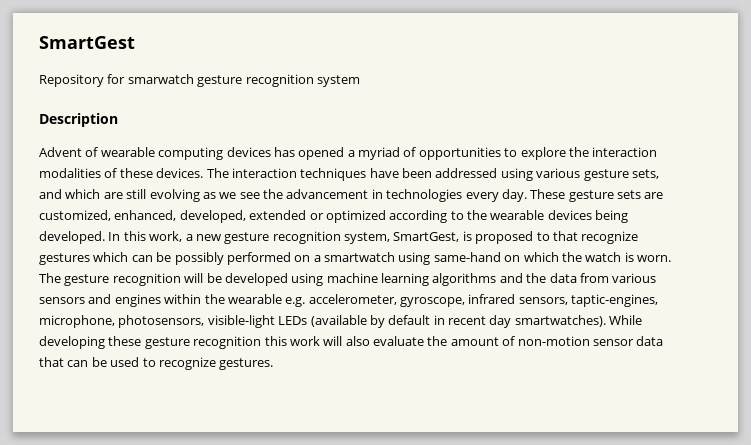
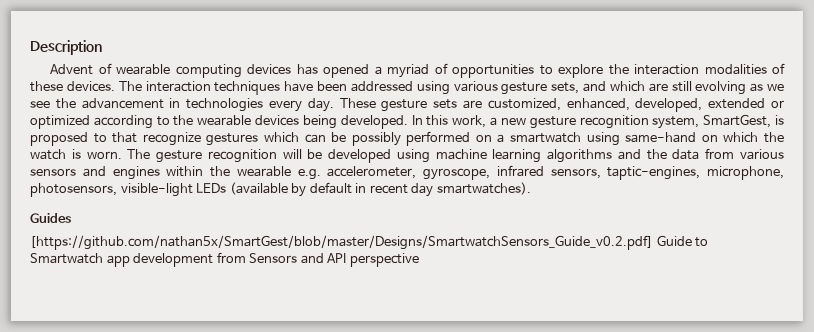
- SmartGest
- Repository for smarwatch gesture recognition system
- The gesture recognition will be developed using machine learning algorithms and the data from various sensors and engines within the wearable e.g. accelerometer, gyroscope, infrared sensors, taptic-engines, microphone, photosensors, visible-light LEDs (available by default in recent day smartwatches). While developing these gesture recognition this work will also evaluate the amount of non-motion sensor data that can be used to recognize gestures.
+ The gesture recognition will be developed using machine learning algorithms and the data from various sensors and engines within the wearable e.g. accelerometer, gyroscope, infrared sensors, taptic-engines, microphone, photosensors, visible-light LEDs (available by default in recent day smartwatches).
+ Guides
+ [https://github.com/nathan5x/SmartGest/blob/master/Designs/SmartwatchSensors_Guide_v0.2.pdf] Guide to Smartwatch app development from Sensors and API perspective

